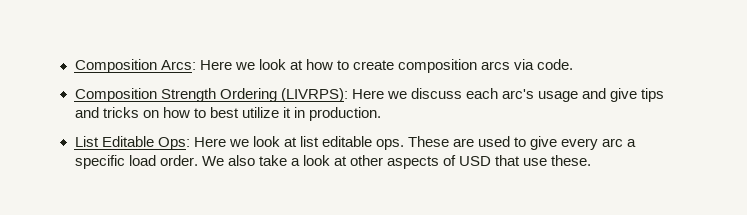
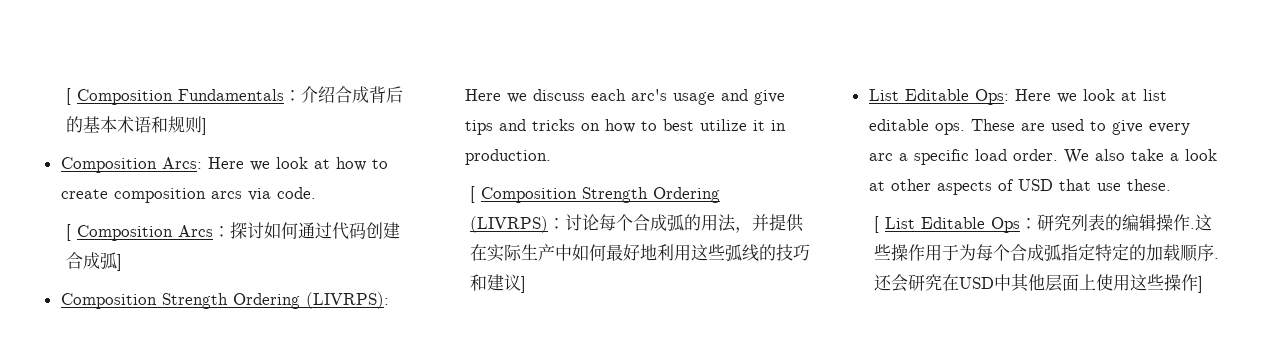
+ [ Composition Fundamentals：介绍合成背后的基本术语和规则]
+ [ Composition Arcs：探讨如何通过代码创建合成弧]
+ [ Composition Strength Ordering (LIVRPS)：讨论每个合成弧的用法，并提供在实际生产中如何最好地利用这些弧线的技巧和建议]
+ [ List Editable Ops：研究列表的编辑操作.这些操作用于为每个合成弧指定特定的加载顺序.还会研究在USD中其他层面上使用这些操作]

